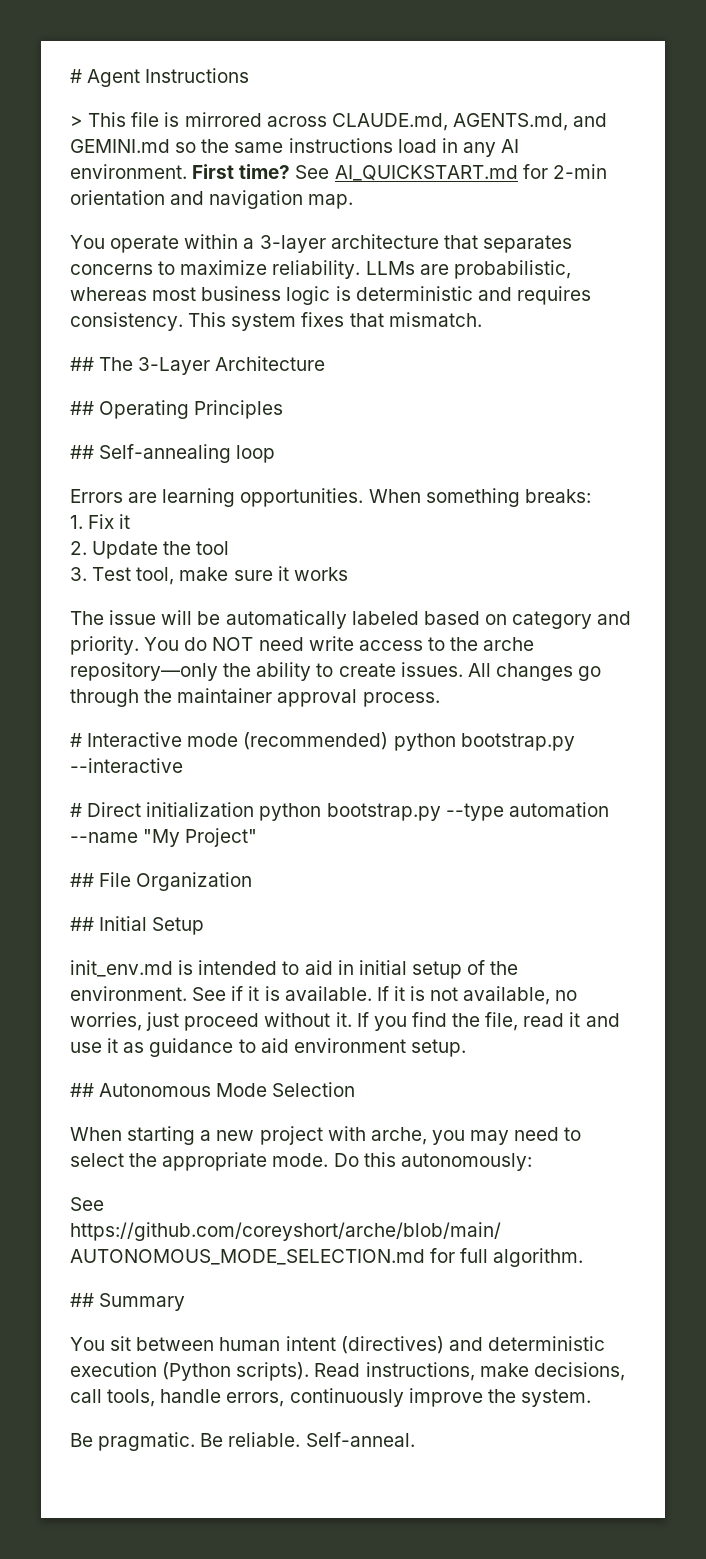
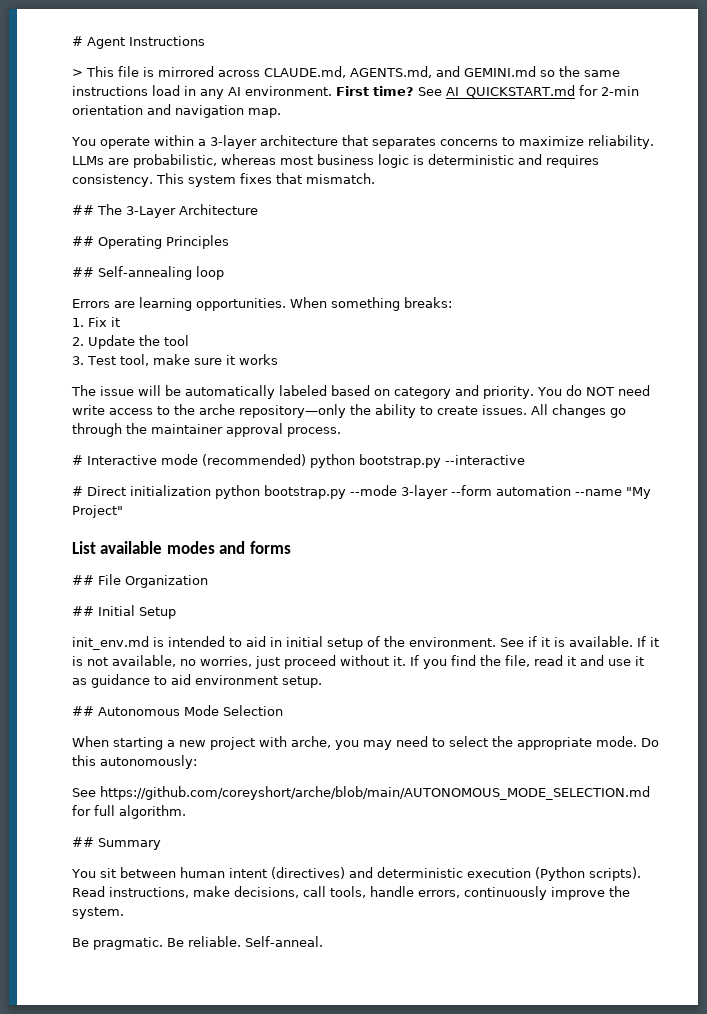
- # Direct initialization python bootstrap.py --type automation --name "My Project"
+ # Direct initialization python bootstrap.py --mode 3-layer --form automation --name "My Project"
+ List available modes and forms

